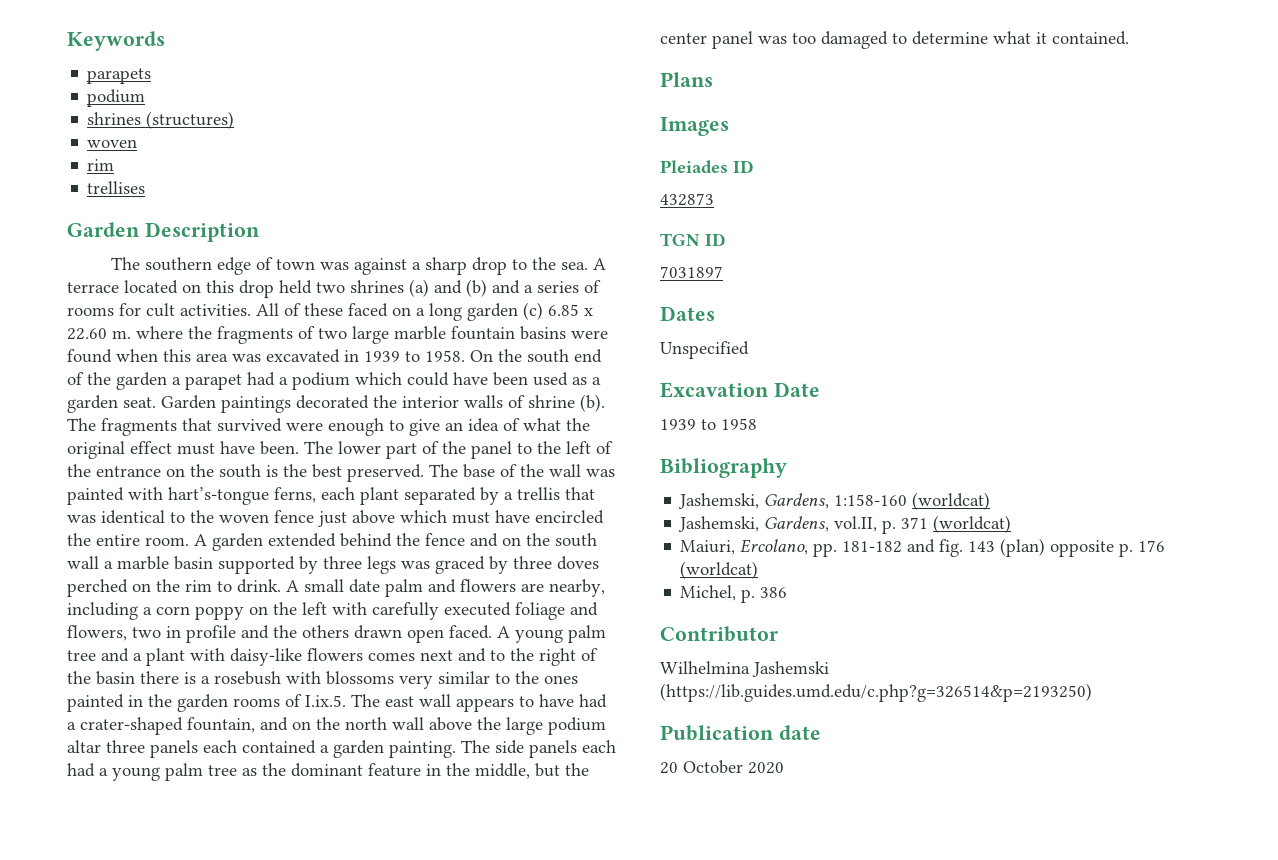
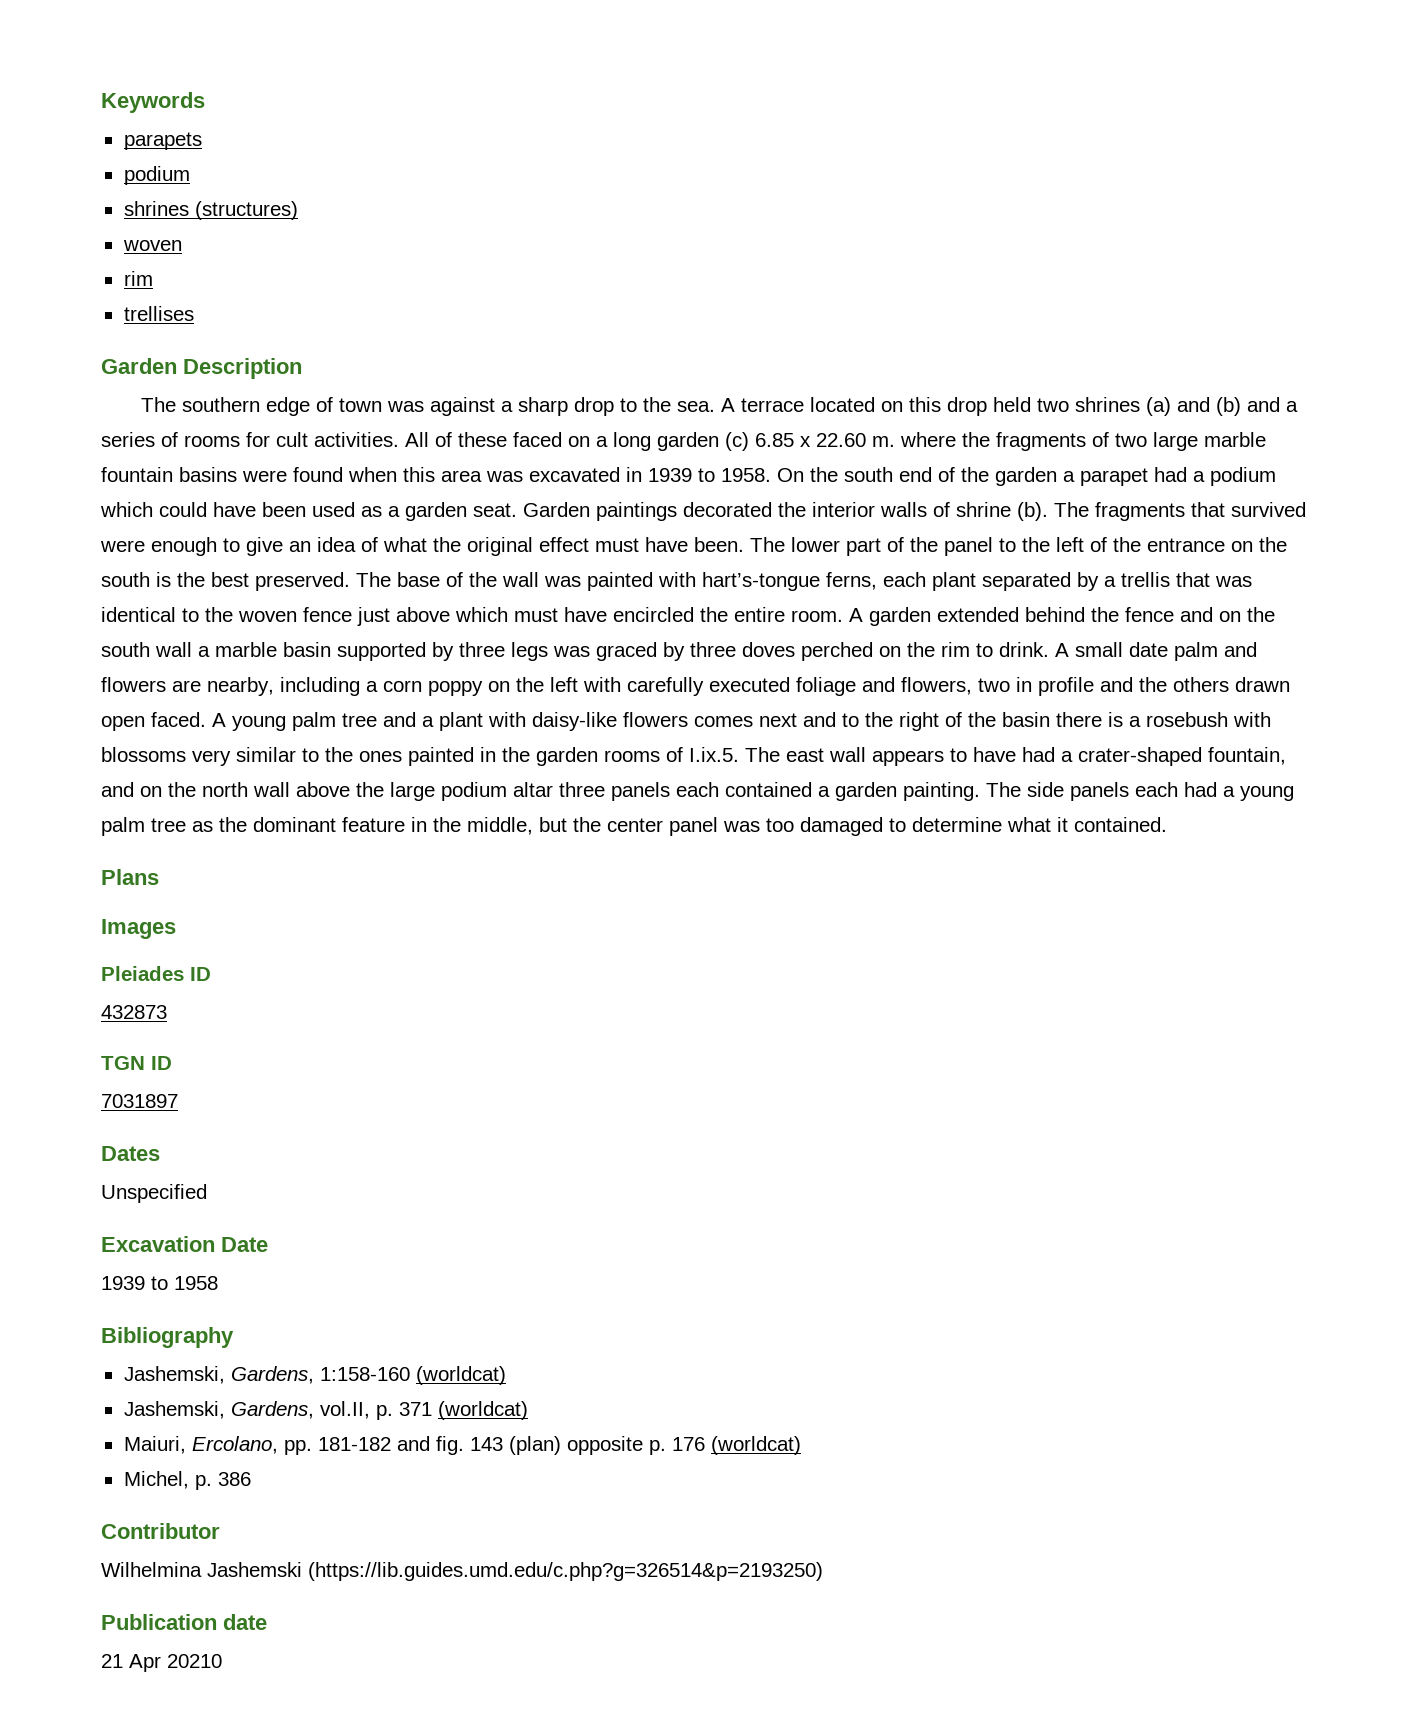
- 20 October 2020
+ 21 Apr 20210

